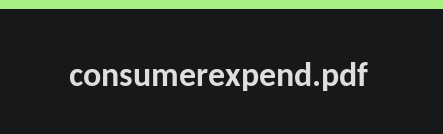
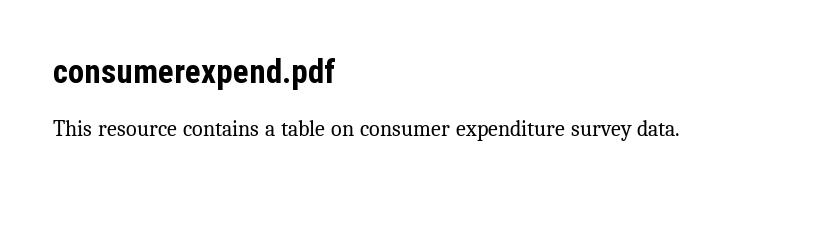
+ This resource contains a table on consumer expenditure survey data.

